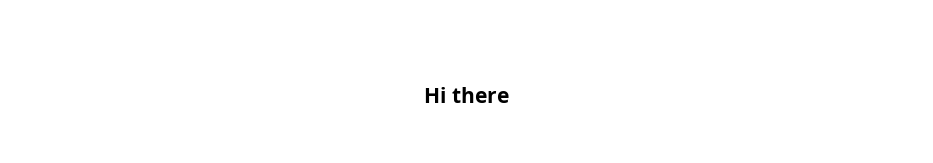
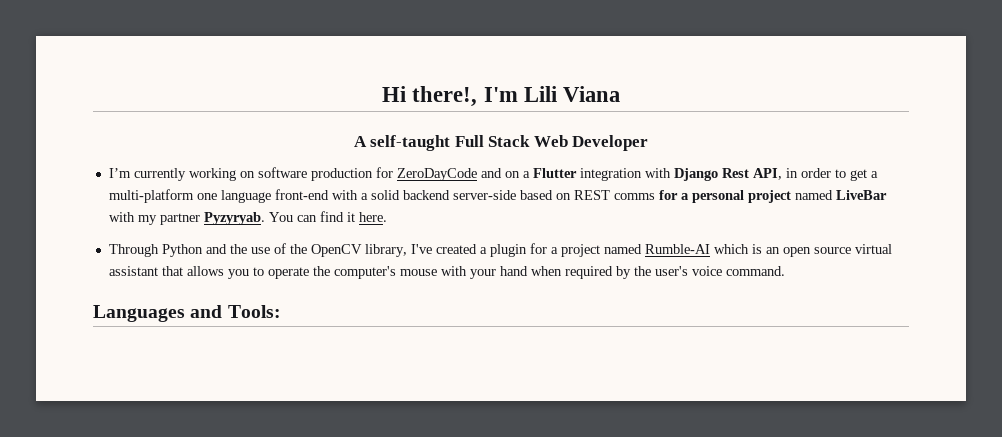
- Hi there
+ Hi there!, I'm Lili Viana
+ A self-taught Full Stack Web Developer
+ I’m currently working on software production for ZeroDayCode and on a Flutter integration with Django Rest API, in order to get a multi-platform one language front-end with a solid backend server-side based on REST comms for a personal project named LiveBar with my partner Pyzyryab. You can find it here.
+ Through Python and the use of the OpenCV library, I've created a plugin for a project named Rumble-AI which is an open source virtual assistant that allows you to operate the computer's mouse with your hand when required by the user's voice command.
+ Languages and Tools:

